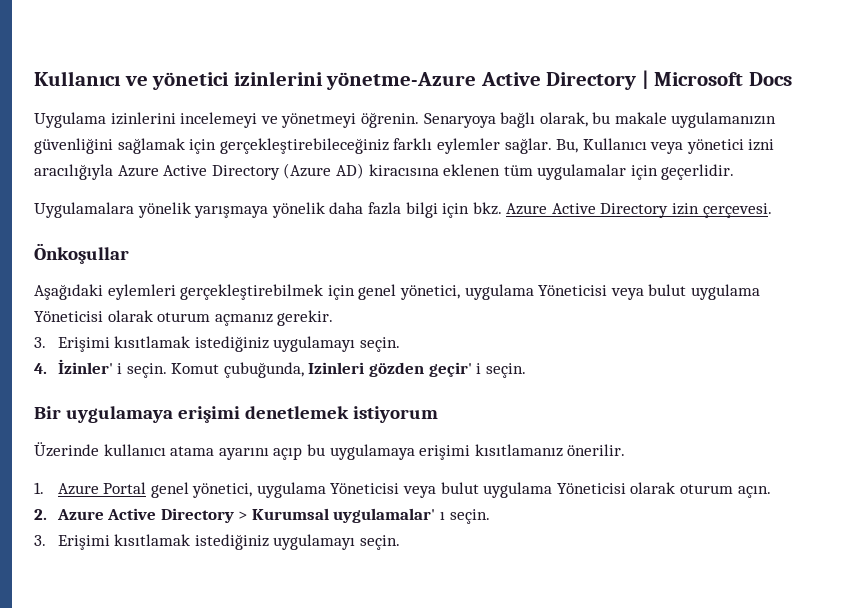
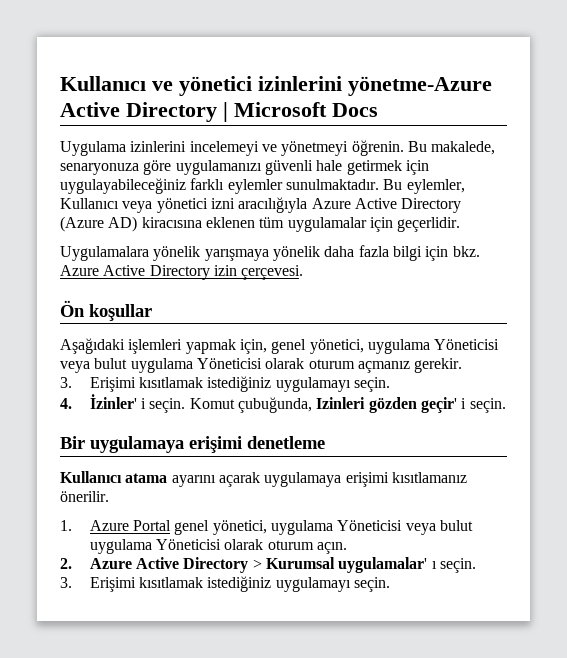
- Senaryoya bağlı olarak, bu makale uygulamanızın güvenliğini sağlamak için gerçekleştirebileceğiniz farklı eylemler sağlar. Bu, Kullanıcı veya yönetici izni aracılığıyla Azure Active Directory (Azure AD) kiracısına eklenen tüm uygulamalar için geçerlidir.
+ Bu makalede, senaryonuza göre uygulamanızı güvenli hale getirmek için uygulayabileceğiniz farklı eylemler sunulmaktadır. Bu eylemler, Kullanıcı veya yönetici izni aracılığıyla Azure Active Directory (Azure AD) kiracısına eklenen tüm uygulamalar için geçerlidir.
- Önkoşullar
+ Ön koşullar
- Aşağıdaki eylemleri gerçekleştirebilmek için genel yönetici, uygulama Yöneticisi veya bulut uygulama Yöneticisi olarak oturum açmanız gerekir.
+ Aşağıdaki işlemleri yapmak için, genel yönetici, uygulama Yöneticisi veya bulut uygulama Yöneticisi olarak oturum açmanız gerekir.
- Bir uygulamaya erişimi denetlemek istiyorum
- Üzerinde kullanıcı atama ayarını açıp bu uygulamaya erişimi kısıtlamanız önerilir.
+ Bir uygulamaya erişimi denetleme
+ Kullanıcı atama ayarını açarak uygulamaya erişimi kısıtlamanız önerilir.

